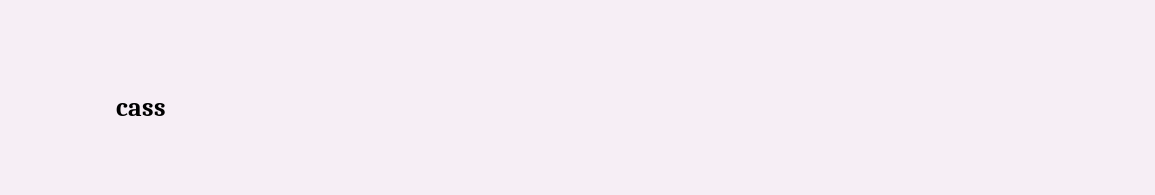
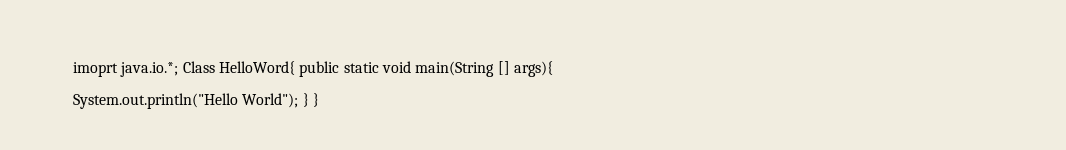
- cass
+ imoprt java.io.*; Class HelloWord{ public static void main(String [] args){
+ System.out.println("Hello World"); } }

